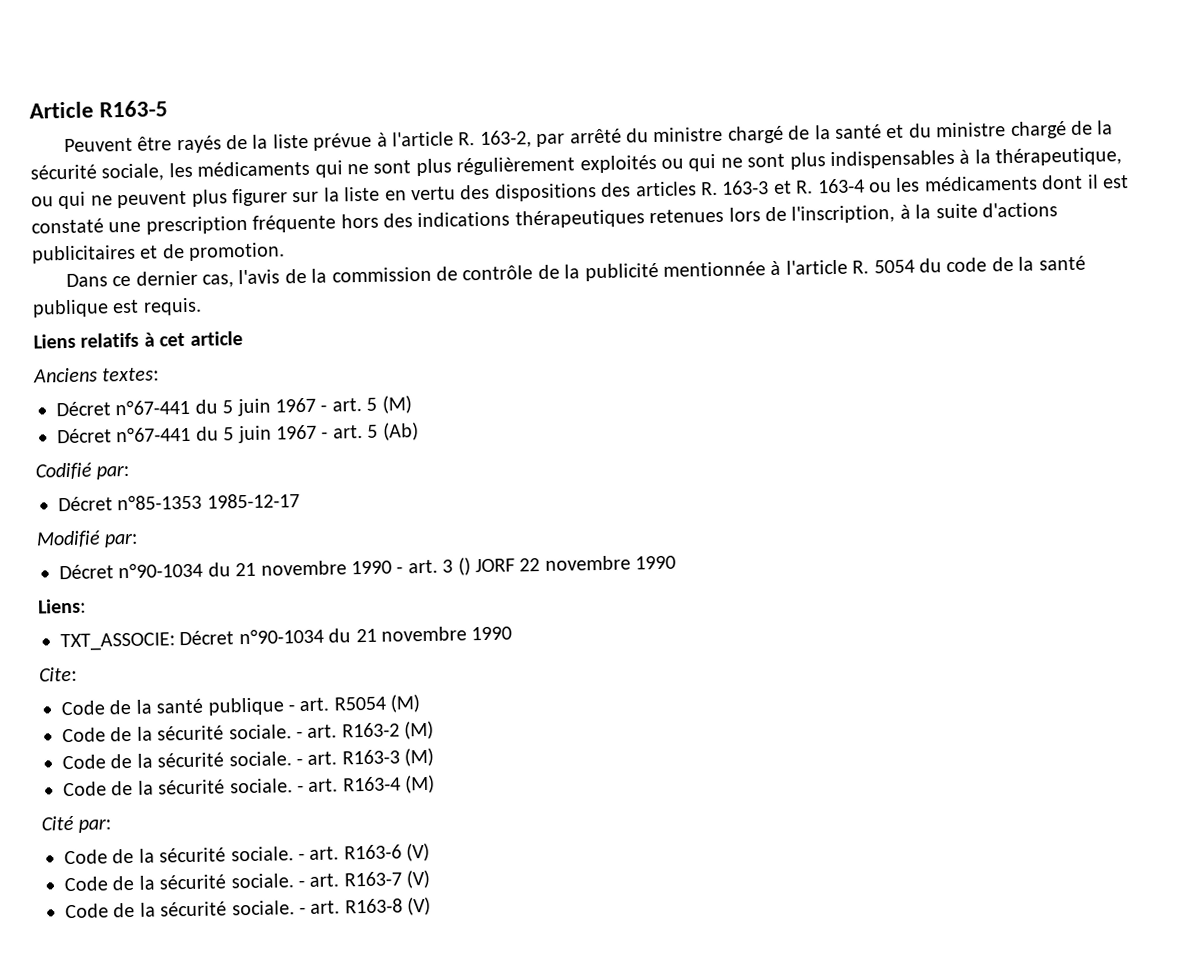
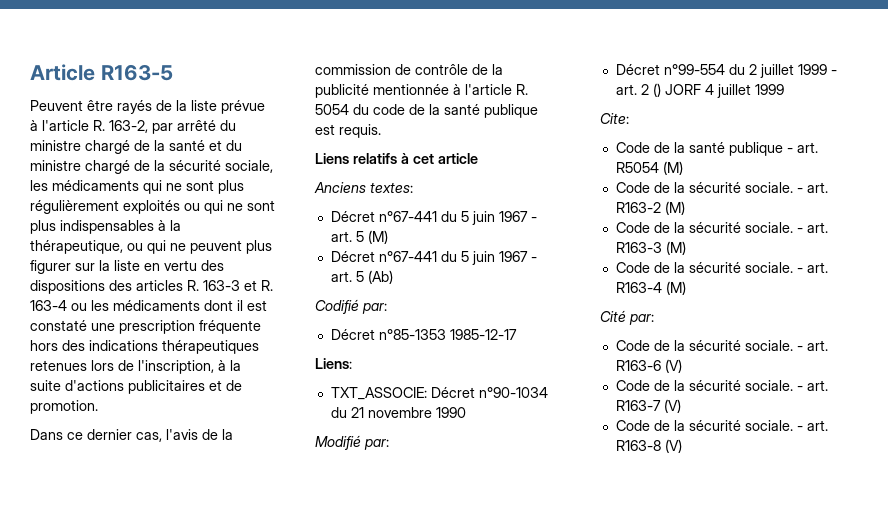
- Modifié par:
- Décret n°90-1034 du 21 novembre 1990 - art. 3 () JORF 22 novembre 1990
+ Modifié par:
+ Décret n°99-554 du 2 juillet 1999 - art. 2 () JORF 4 juillet 1999

